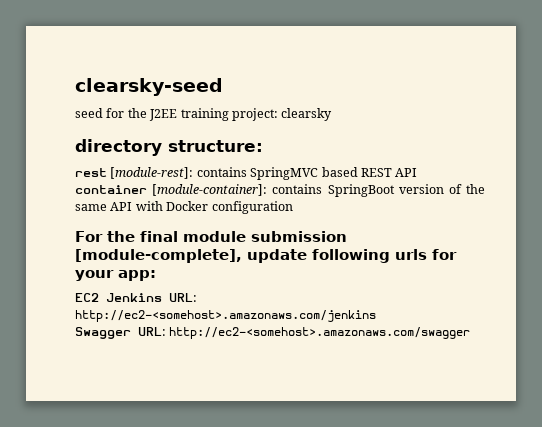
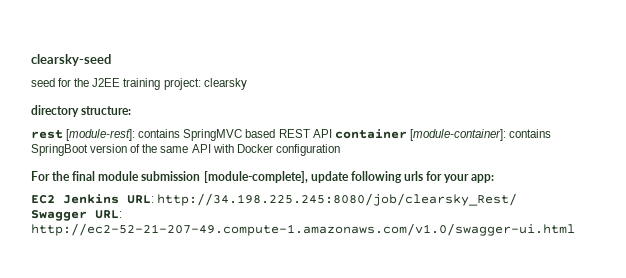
- EC2 Jenkins URL: http://ec2-<somehost>.amazonaws.com/jenkins
+ EC2 Jenkins URL: http://34.198.225.245:8080/job/clearsky_Rest/
- Swagger URL: http://ec2-<somehost>.amazonaws.com/swagger
+ Swagger URL: http://ec2-52-21-207-49.compute-1.amazonaws.com/v1.0/swagger-ui.html

